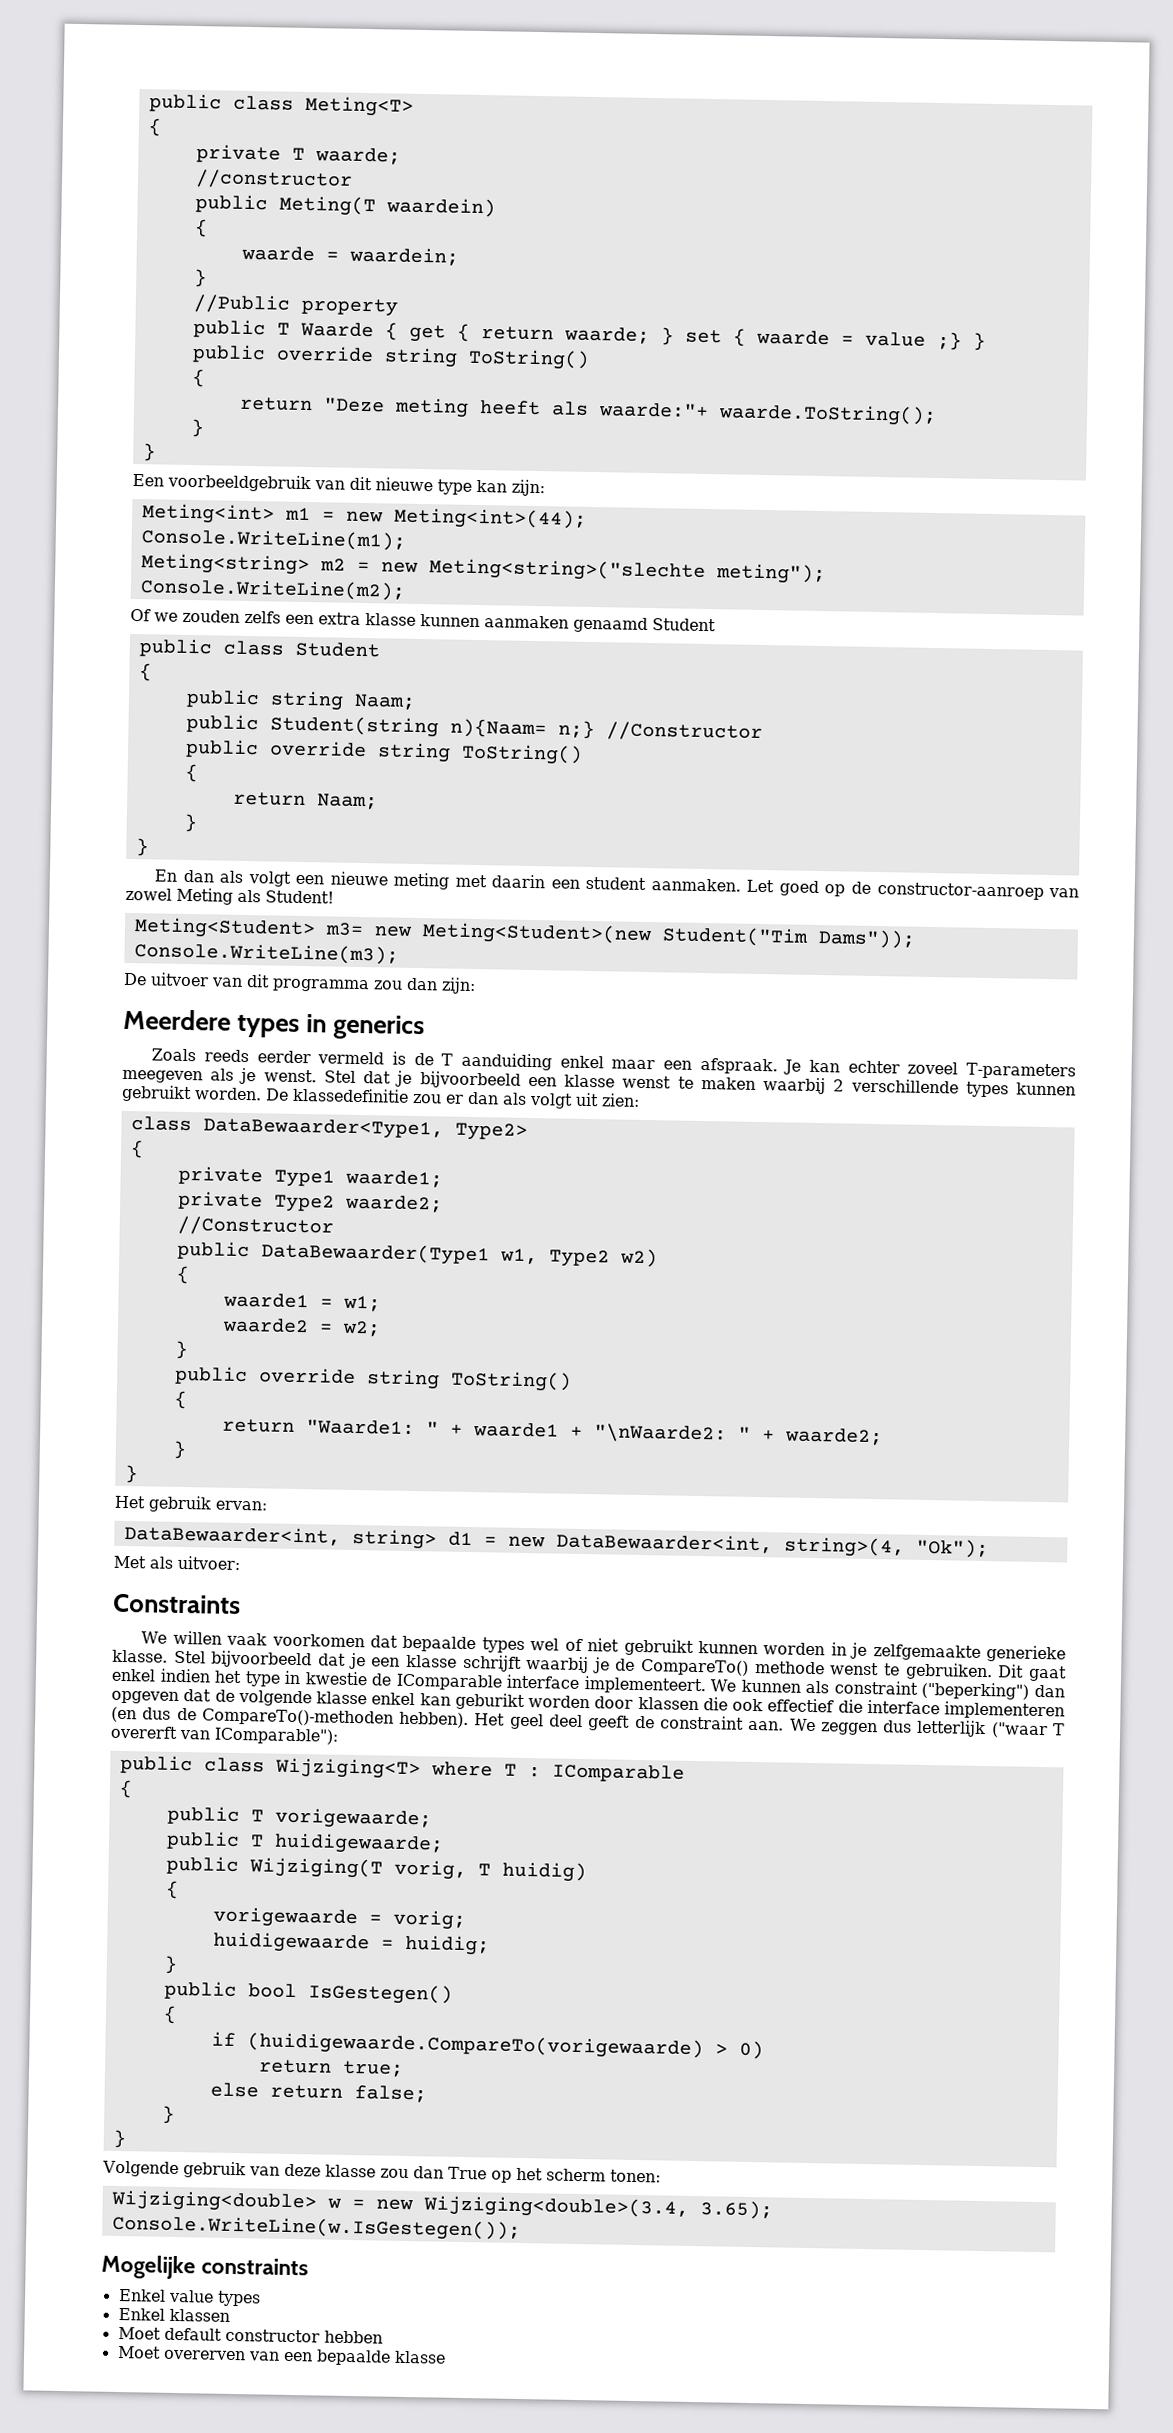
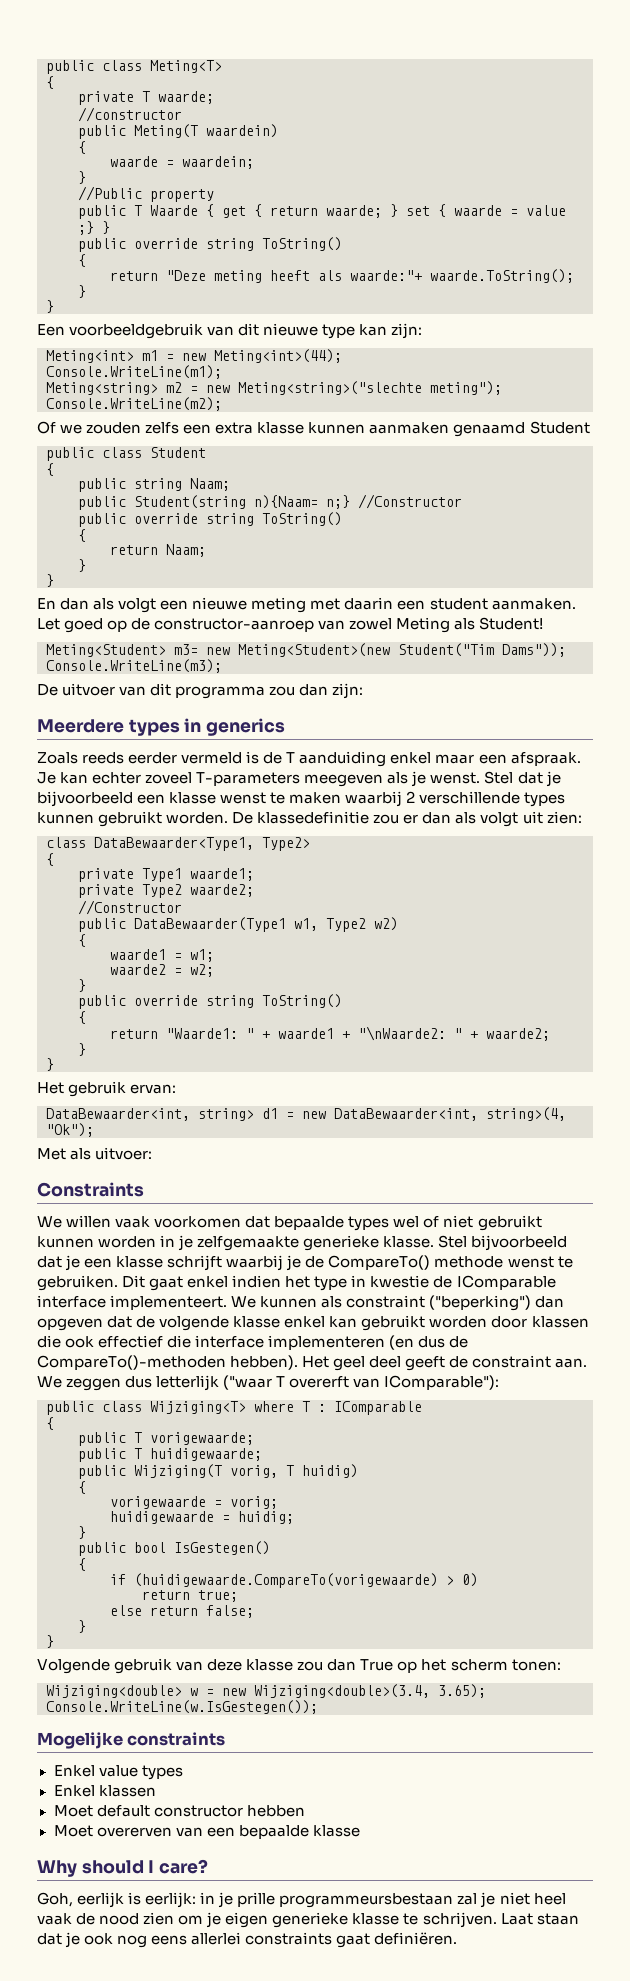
- We kunnen als constraint ("beperking") dan opgeven dat de volgende klasse enkel kan geburikt worden door klassen die ook effectief die interface implementeren (en dus de CompareTo()-methoden hebben).
+ We kunnen als constraint ("beperking") dan opgeven dat de volgende klasse enkel kan gebruikt worden door klassen die ook effectief die interface implementeren (en dus de CompareTo()-methoden hebben).
+ Why should I care?
+ Goh, eerlijk is eerlijk: in je prille programmeursbestaan zal je niet heel vaak de nood zien om je eigen generieke klasse te schrijven. Laat staan dat je ook nog eens allerlei constraints gaat definiëren.

